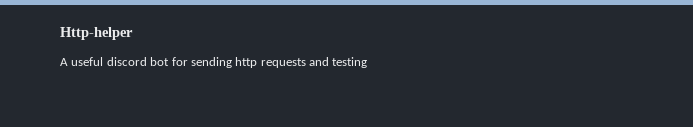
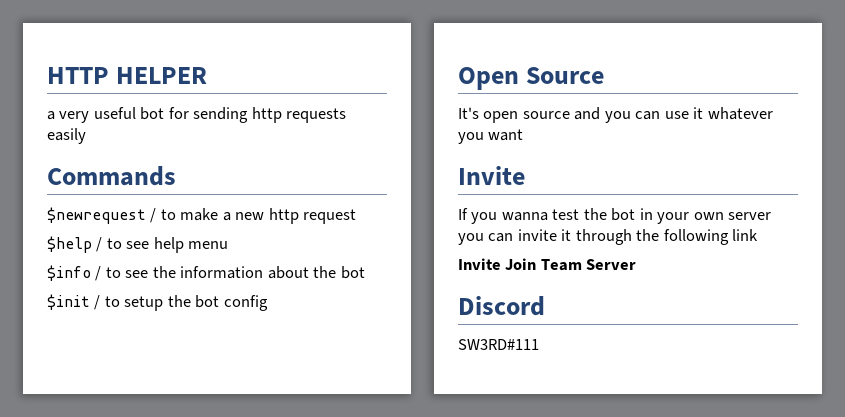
- Http-helper
- A useful discord bot for sending http requests and testing
+ HTTP HELPER
+ a very useful bot for sending http requests easily
+ Commands
+ $newrequest / to make a new http request
+ $help / to see help menu
+ $info / to see the information about the bot
+ $init / to setup the bot config
+ Open Source
+ It's open source and you can use it whatever you want
+ Invite
+ If you wanna test the bot in your own server you can invite it through the following link
+ Invite Join Team Server
+ Discord
+ SW3RD#111

